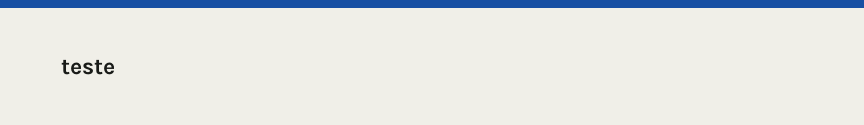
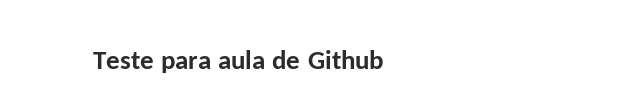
- teste
+ Teste para aula de Github

